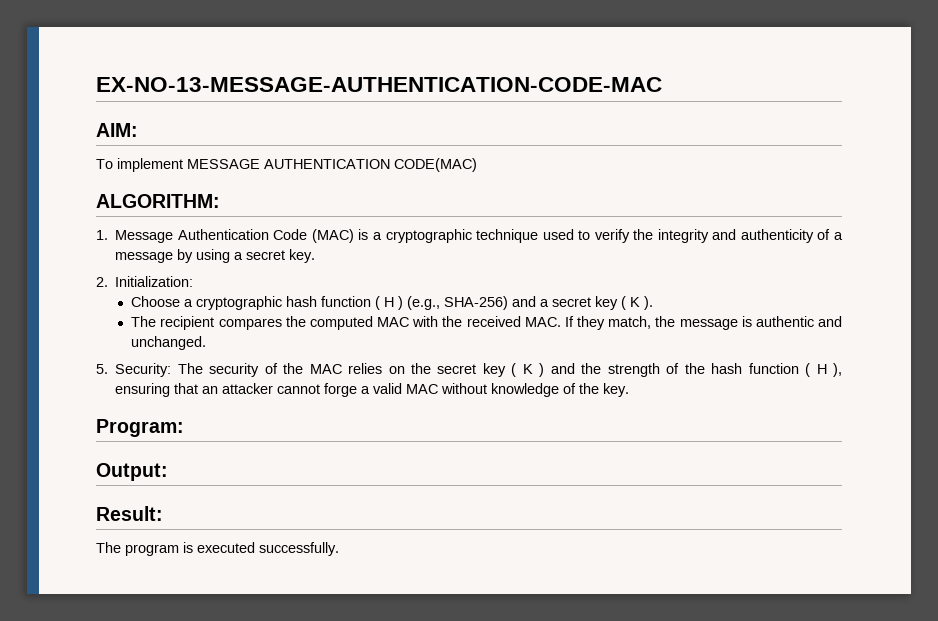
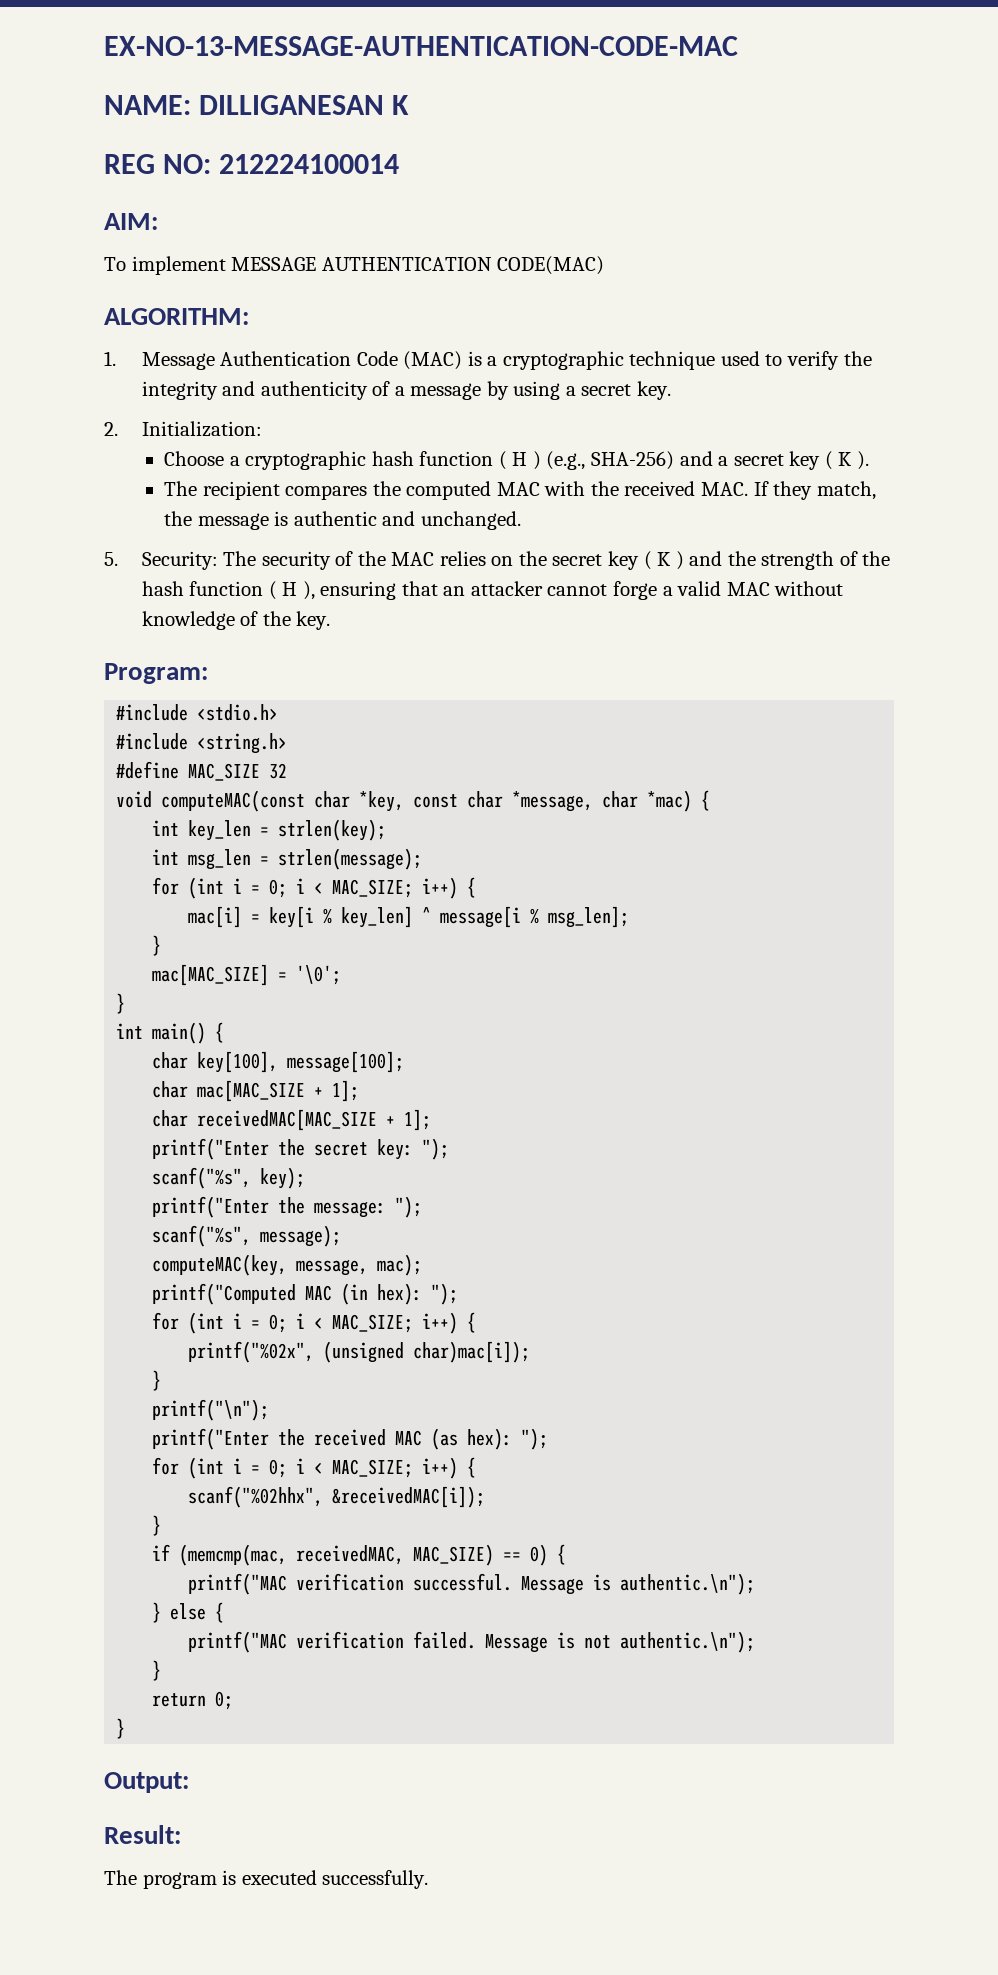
+ NAME: DILLIGANESAN K
+ REG NO: 212224100014
+ #include <stdio.h>
+ #include <string.h>
+ #define MAC_SIZE 32
+ void computeMAC(const char *key, const char *message, char *mac) {
+ int key_len = strlen(key);
+ int msg_len = strlen(message);
+ for (int i = 0; i < MAC_SIZE; i++) {
+ mac[i] = key[i % key_len] ^ message[i % msg_len];
+ }
+ mac[MAC_SIZE] = '\0';
+ }
+ int main() {
+ char key[100], message[100];
+ char mac[MAC_SIZE + 1];
+ char receivedMAC[MAC_SIZE + 1];
+ printf("Enter the secret key: ");
+ scanf("%s", key);
+ printf("Enter the message: ");
+ scanf("%s", message);
+ computeMAC(key, message, mac);
+ printf("Computed MAC (in hex): ");
+ for (int i = 0; i < MAC_SIZE; i++) {
+ printf("%02x", (unsigned char)mac[i]);
+ }
+ printf("\n");
+ printf("Enter the received MAC (as hex): ");
+ for (int i = 0; i < MAC_SIZE; i++) {
+ scanf("%02hhx", &receivedMAC[i]);
+ }
+ if (memcmp(mac, receivedMAC, MAC_SIZE) == 0) {
+ printf("MAC verification successful. Message is authentic.\n");
+ } else {
+ printf("MAC verification failed. Message is not authentic.\n");
+ }
+ return 0;
+ }

